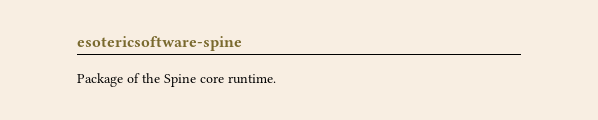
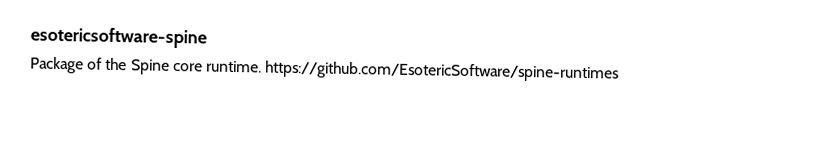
- Package of the Spine core runtime.
+ Package of the Spine core runtime. https://github.com/EsotericSoftware/spine-runtimes

